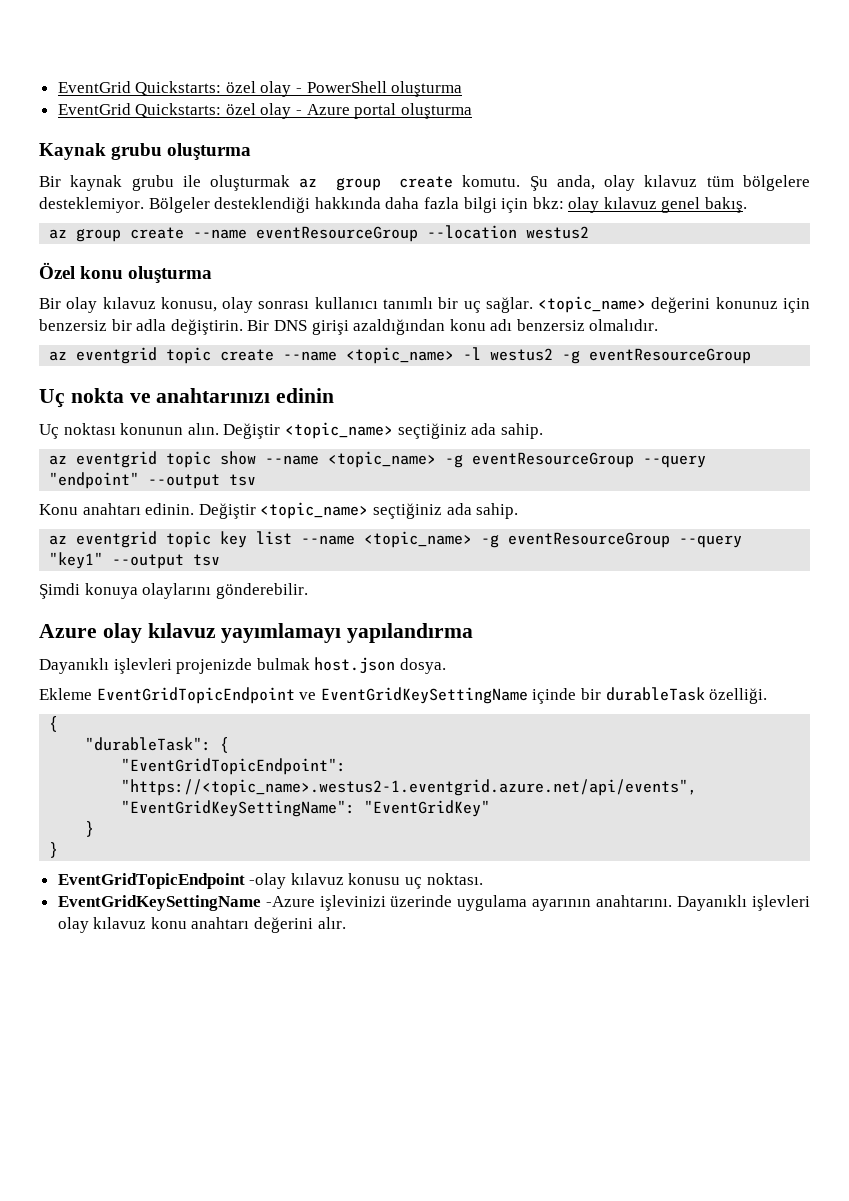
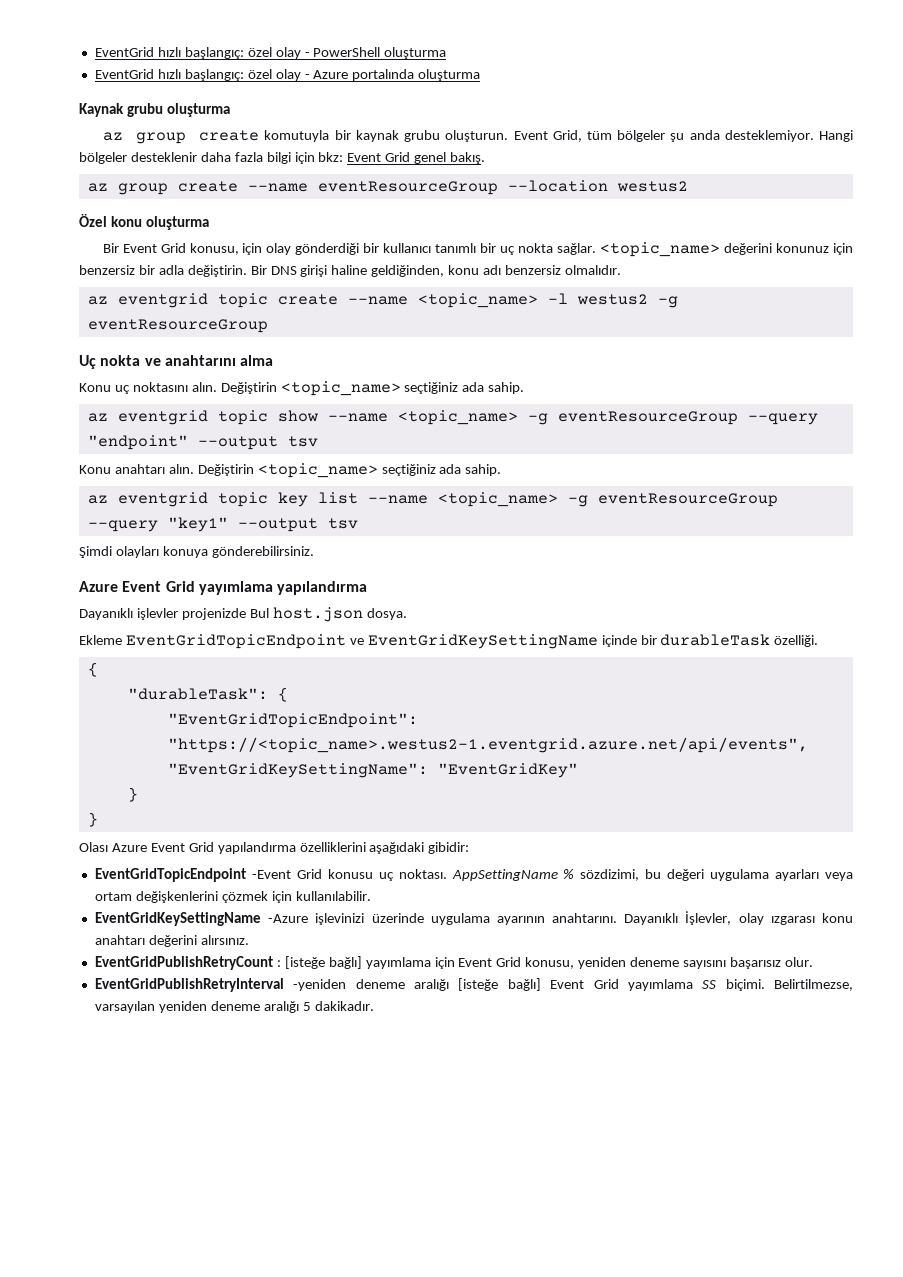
- EventGrid Quickstarts: özel olay - PowerShell oluşturma
+ EventGrid hızlı başlangıç: özel olay - PowerShell oluşturma
- EventGrid Quickstarts: özel olay - Azure portal oluşturma
+ EventGrid hızlı başlangıç: özel olay - Azure portalında oluşturma
- Bir kaynak grubu ile oluşturmak az group create komutu. Şu anda, olay kılavuz tüm bölgelere desteklemiyor. Bölgeler desteklendiği hakkında daha fazla bilgi için bkz: olay kılavuz genel bakış.
+ az group create komutuyla bir kaynak grubu oluşturun. Event Grid, tüm bölgeler şu anda desteklemiyor. Hangi bölgeler desteklenir daha fazla bilgi için bkz: Event Grid genel bakış.
- Bir olay kılavuz konusu, olay sonrası kullanıcı tanımlı bir uç sağlar.
+ Bir Event Grid konusu, için olay gönderdiği bir kullanıcı tanımlı bir uç nokta sağlar.
- Bir DNS girişi azaldığından konu adı benzersiz olmalıdır.
+ Bir DNS girişi haline geldiğinden, konu adı benzersiz olmalıdır.
- Uç nokta ve anahtarınızı edinin
- Uç noktası konunun alın. Değiştir <topic_name> seçtiğiniz ada sahip.
+ Uç nokta ve anahtarını alma
+ Konu uç noktasını alın. Değiştirin <topic_name> seçtiğiniz ada sahip.
- Konu anahtarı edinin. Değiştir <topic_name> seçtiğiniz ada sahip.
+ Konu anahtarı alın. Değiştirin <topic_name> seçtiğiniz ada sahip.
- Şimdi konuya olaylarını gönderebilir.
- Azure olay kılavuz yayımlamayı yapılandırma
+ Şimdi olayları konuya gönderebilirsiniz.
+ Azure Event Grid yayımlama yapılandırma
- Dayanıklı işlevleri projenizde bulmak host.json dosya.
+ Dayanıklı işlevler projenizde Bul host.json dosya.
- EventGridTopicEndpoint -olay kılavuz konusu uç noktası.
+ Olası Azure Event Grid yapılandırma özelliklerini aşağıdaki gibidir:
+ EventGridTopicEndpoint -Event Grid konusu uç noktası. AppSettingName % sözdizimi, bu değeri uygulama ayarları veya ortam değişkenlerini çözmek için kullanılabilir.
- Dayanıklı işlevleri olay kılavuz konu anahtarı değerini alır.
+ Dayanıklı İşlevler, olay ızgarası konu anahtarı değerini alırsınız.
+ EventGridPublishRetryCount : [isteğe bağlı] yayımlama için Event Grid konusu, yeniden deneme sayısını başarısız olur.
+ EventGridPublishRetryInterval -yeniden deneme aralığı [isteğe bağlı] Event Grid yayımlama SS biçimi. Belirtilmezse, varsayılan yeniden deneme aralığı 5 dakikadır.

